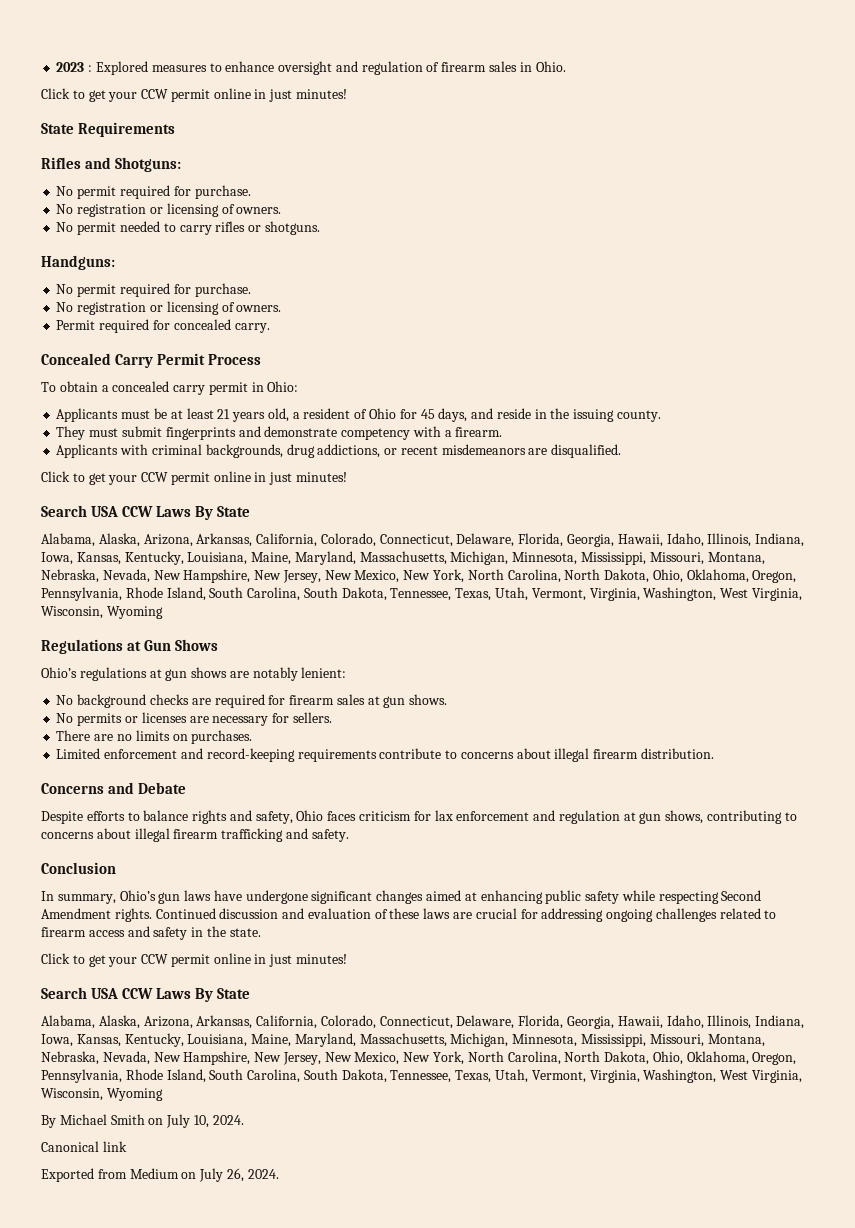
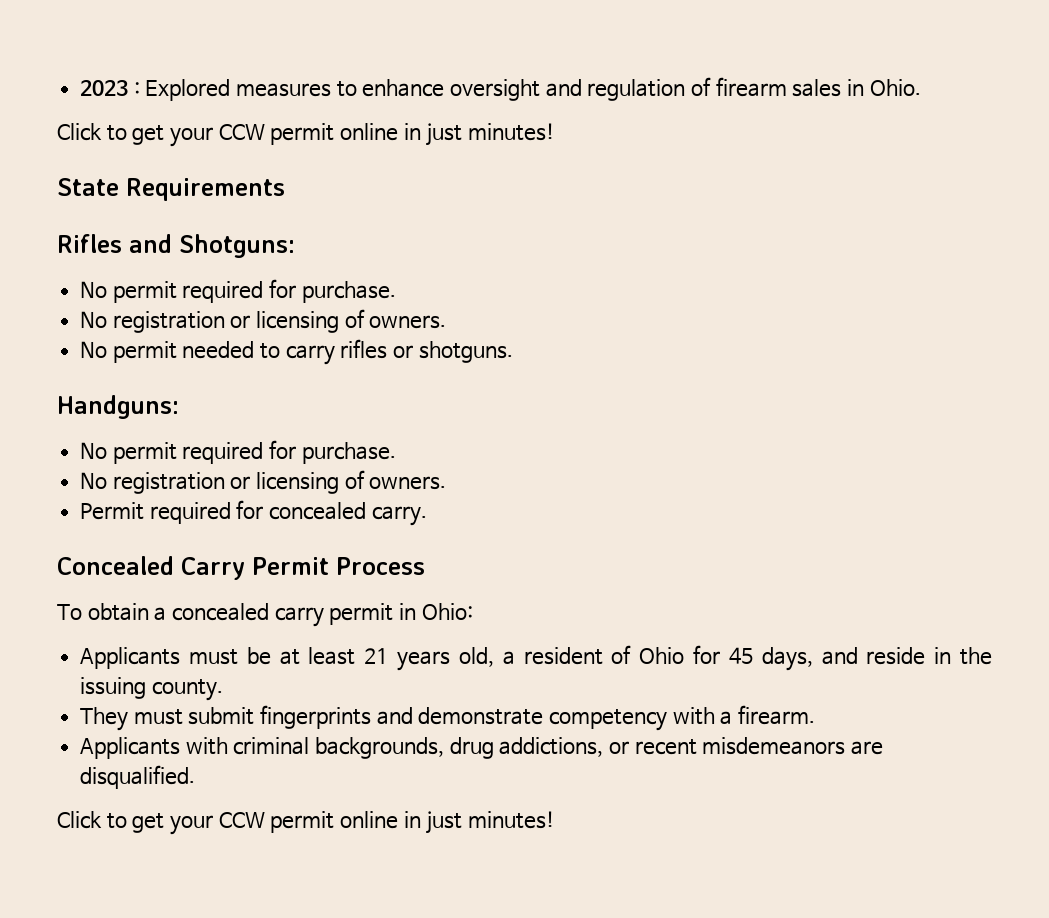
  Applicants with criminal backgrounds, drug addictions, or recent misdemeanors are disqualified.
  Click to get your CCW permit online in just minutes!
- Search USA CCW Laws By State
- Alabama, Alaska, Arizona, Arkansas, California, Colorado, Connecticut, Delaware, Florida, Georgia, Hawaii, Idaho, Illinois, Indiana, Iowa, Kansas, Kentucky, Louisiana, Maine, Maryland, Massachusetts, Michigan, Minnesota, Mississippi, Missouri, Montana, Nebraska, Nevada, New Hampshire, New Jersey, New Mexico, New York, North Carolina, North Dakota, Ohio, Oklahoma, Oregon, Pennsylvania, Rhode Island, South Carolina, South Dakota, Tennessee, Texas, Utah, Vermont, Virginia, Washington, West Virginia, Wisconsin, Wyoming
- Regulations at Gun Shows
- Ohio’s regulations at gun shows are notably lenient:
- No background checks are required for firearm sales at gun shows.
- No permits or licenses are necessary for sellers.
- There are no limits on purchases.
- Limited enforcement and record-keeping requirements contribute to concerns about illegal firearm distribution.
- Concerns and Debate
- Despite efforts to balance rights and safety, Ohio faces criticism for lax enforcement and regulation at gun shows, contributing to concerns about illegal firearm trafficking and safety.
- Conclusion
- In summary, Ohio’s gun laws have undergone significant changes aimed at enhancing public safety while respecting Second Amendment rights. Continued discussion and evaluation of these laws are crucial for addressing ongoing challenges related to firearm access and safety in the state.
- Click to get your CCW permit online in just minutes!
- Search USA CCW Laws By State
- Alabama, Alaska, Arizona, Arkansas, California, Colorado, Connecticut, Delaware, Florida, Georgia, Hawaii, Idaho, Illinois, Indiana, Iowa, Kansas, Kentucky, Louisiana, Maine, Maryland, Massachusetts, Michigan, Minnesota, Mississippi, Missouri, Montana, Nebraska, Nevada, New Hampshire, New Jersey, New Mexico, New York, North Carolina, North Dakota, Ohio, Oklahoma, Oregon, Pennsylvania, Rhode Island, South Carolina, South Dakota, Tennessee, Texas, Utah, Vermont, Virginia, Washington, West Virginia, Wisconsin, Wyoming
- By Michael Smith on July 10, 2024.
- Canonical link
- Exported from Medium on July 26, 2024.

